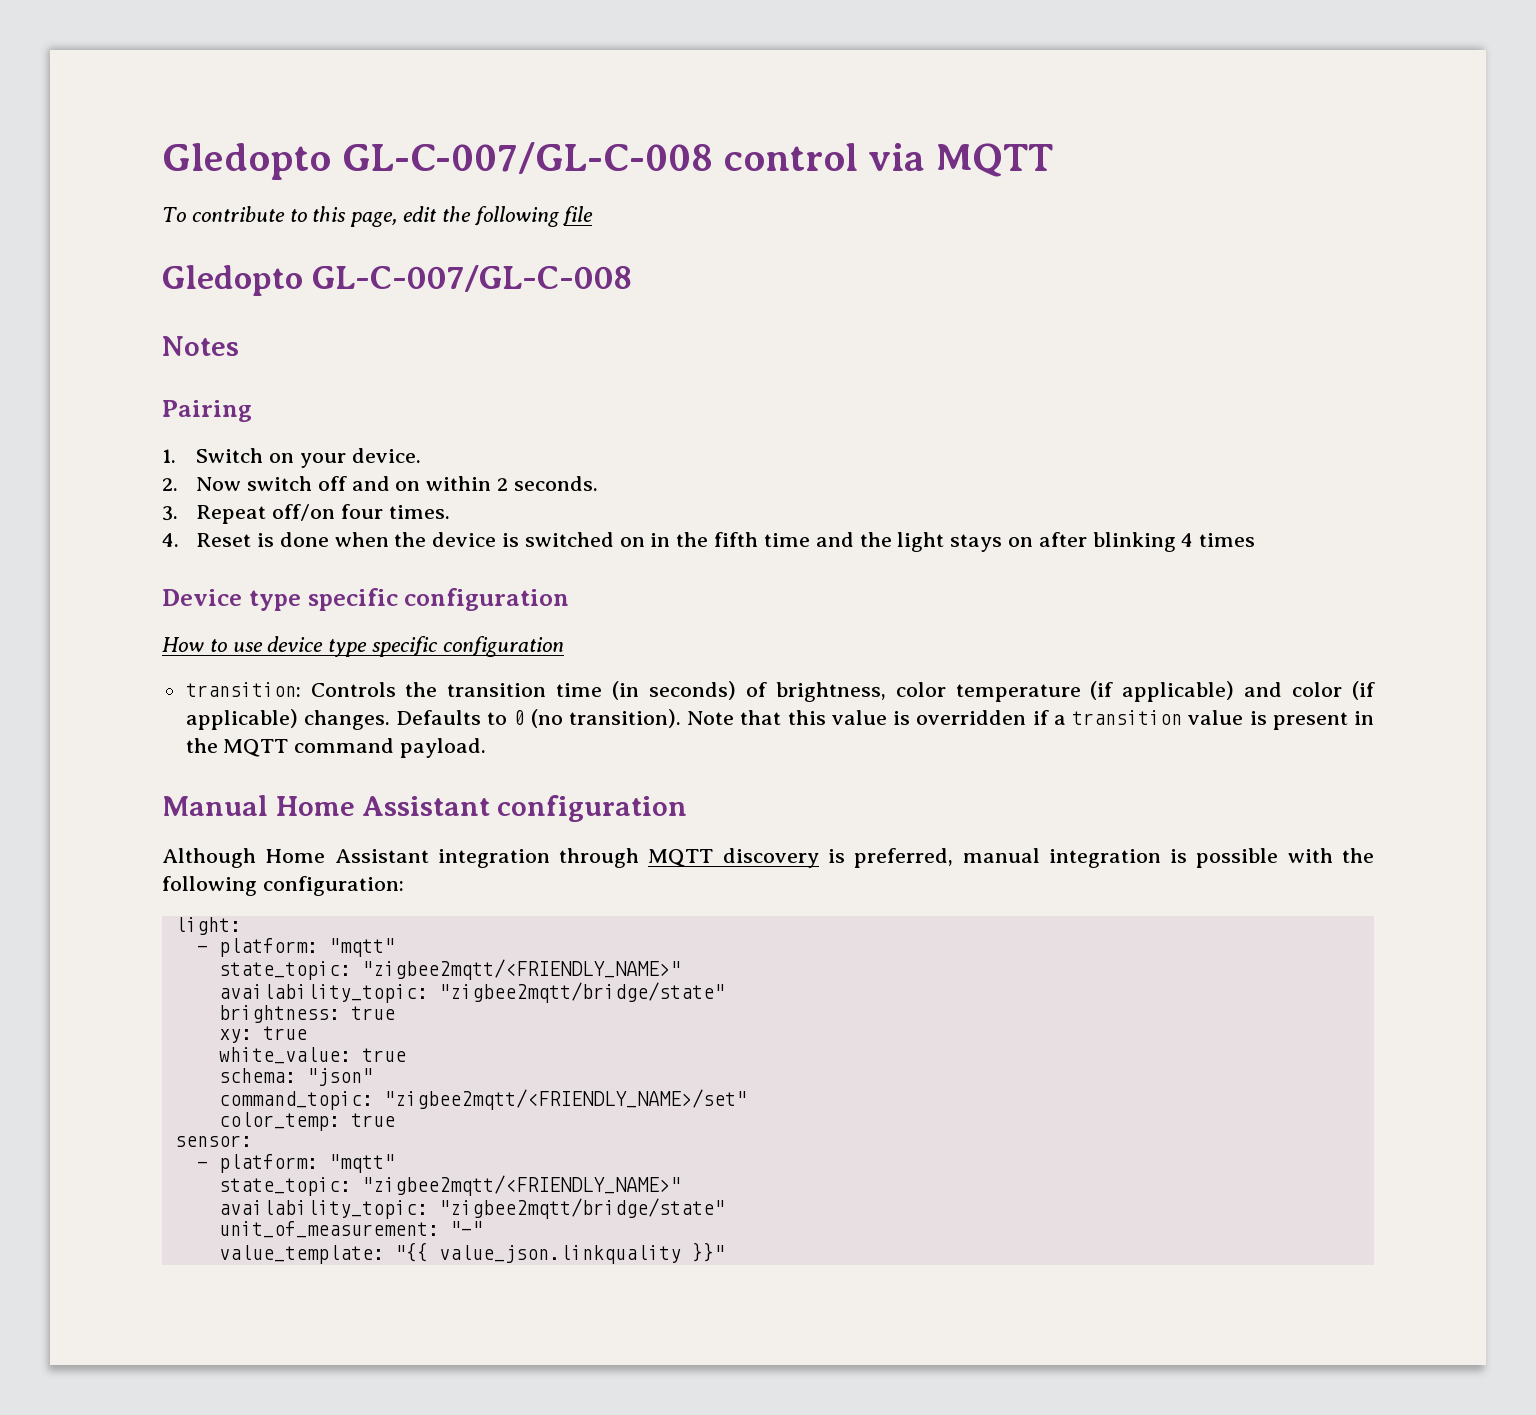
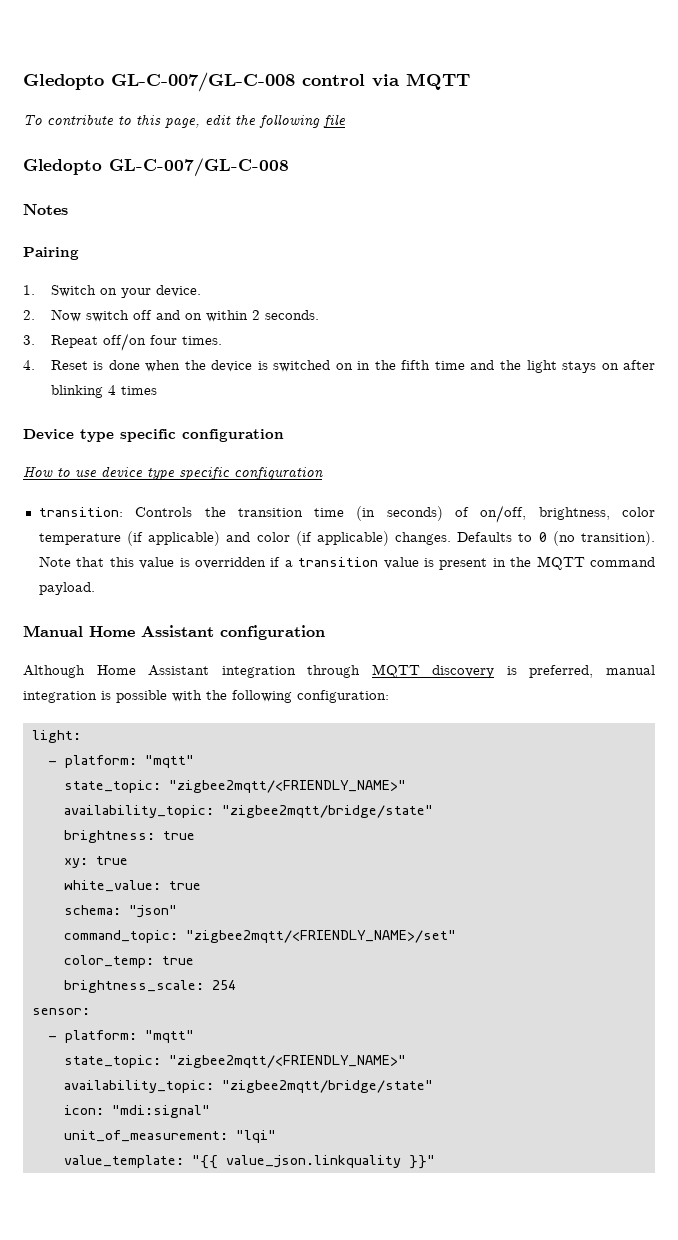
- transition: Controls the transition time (in seconds) of brightness, color temperature (if applicable) and color (if applicable) changes.
+ transition: Controls the transition time (in seconds) of on/off, brightness, color temperature (if applicable) and color (if applicable) changes.
+ brightness_scale: 254
+ icon: "mdi:signal"
- unit_of_measurement: "-"
+ unit_of_measurement: "lqi"

